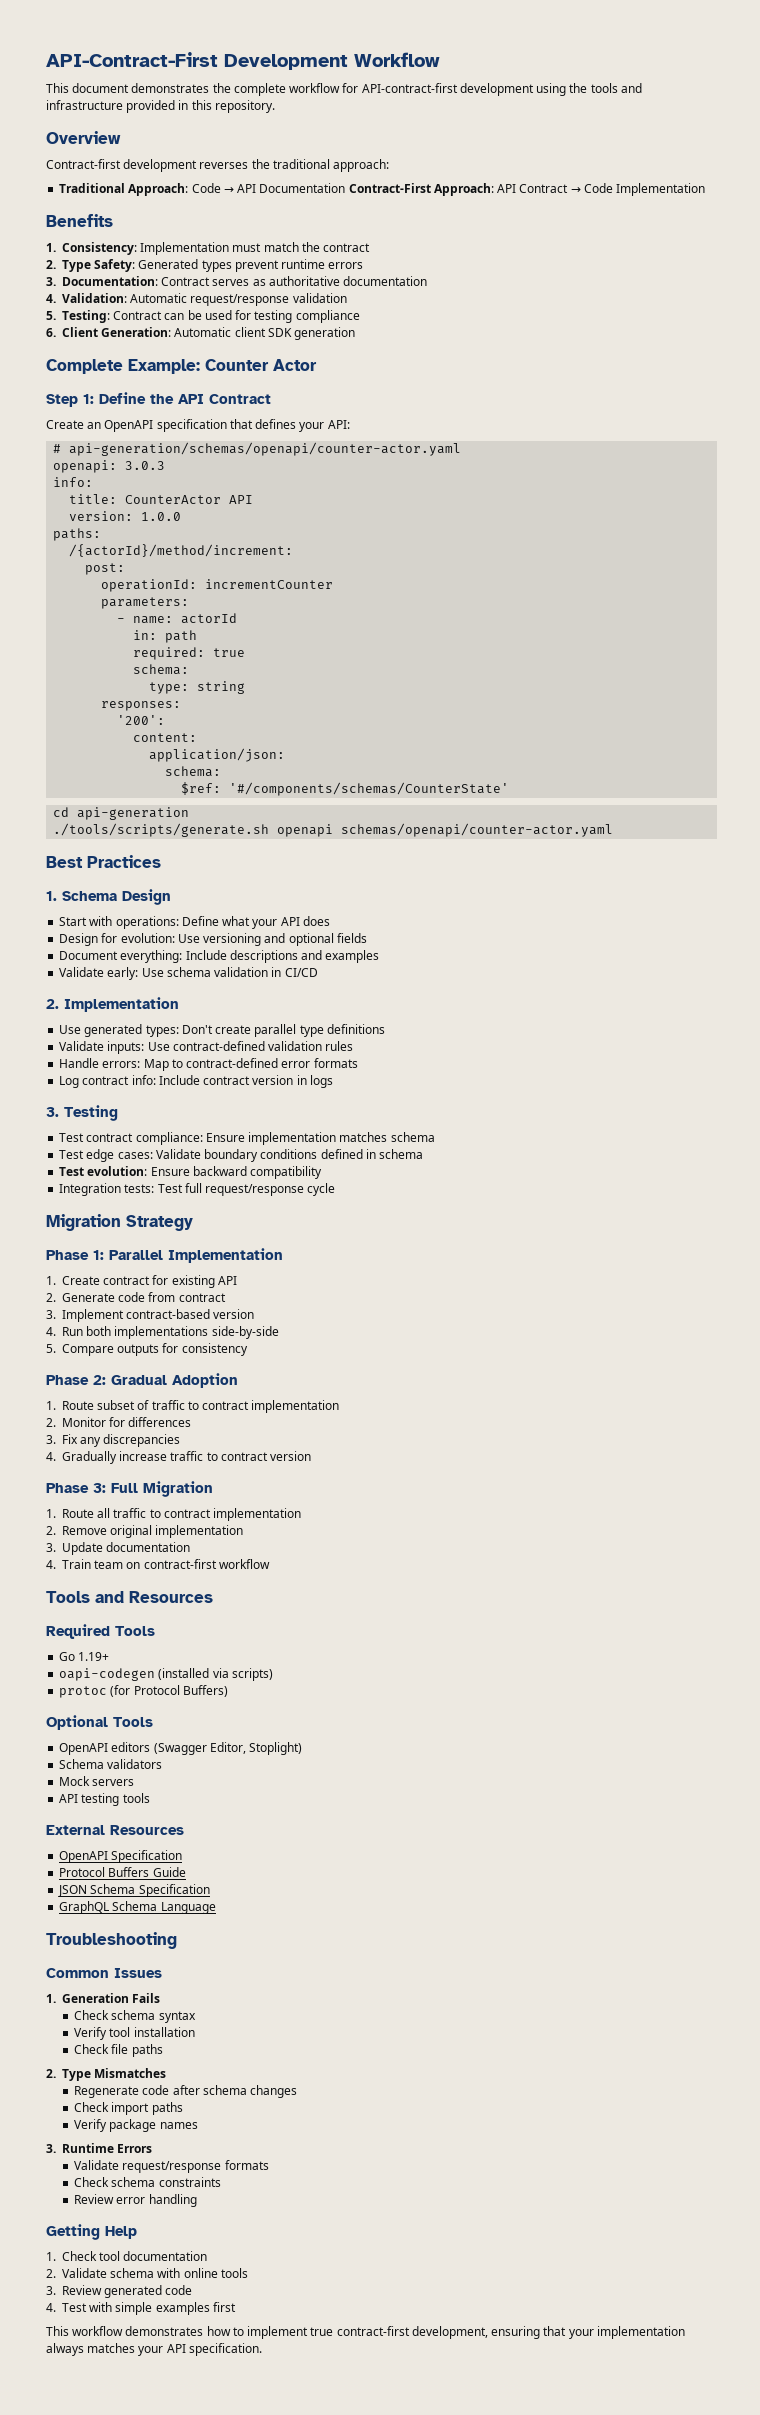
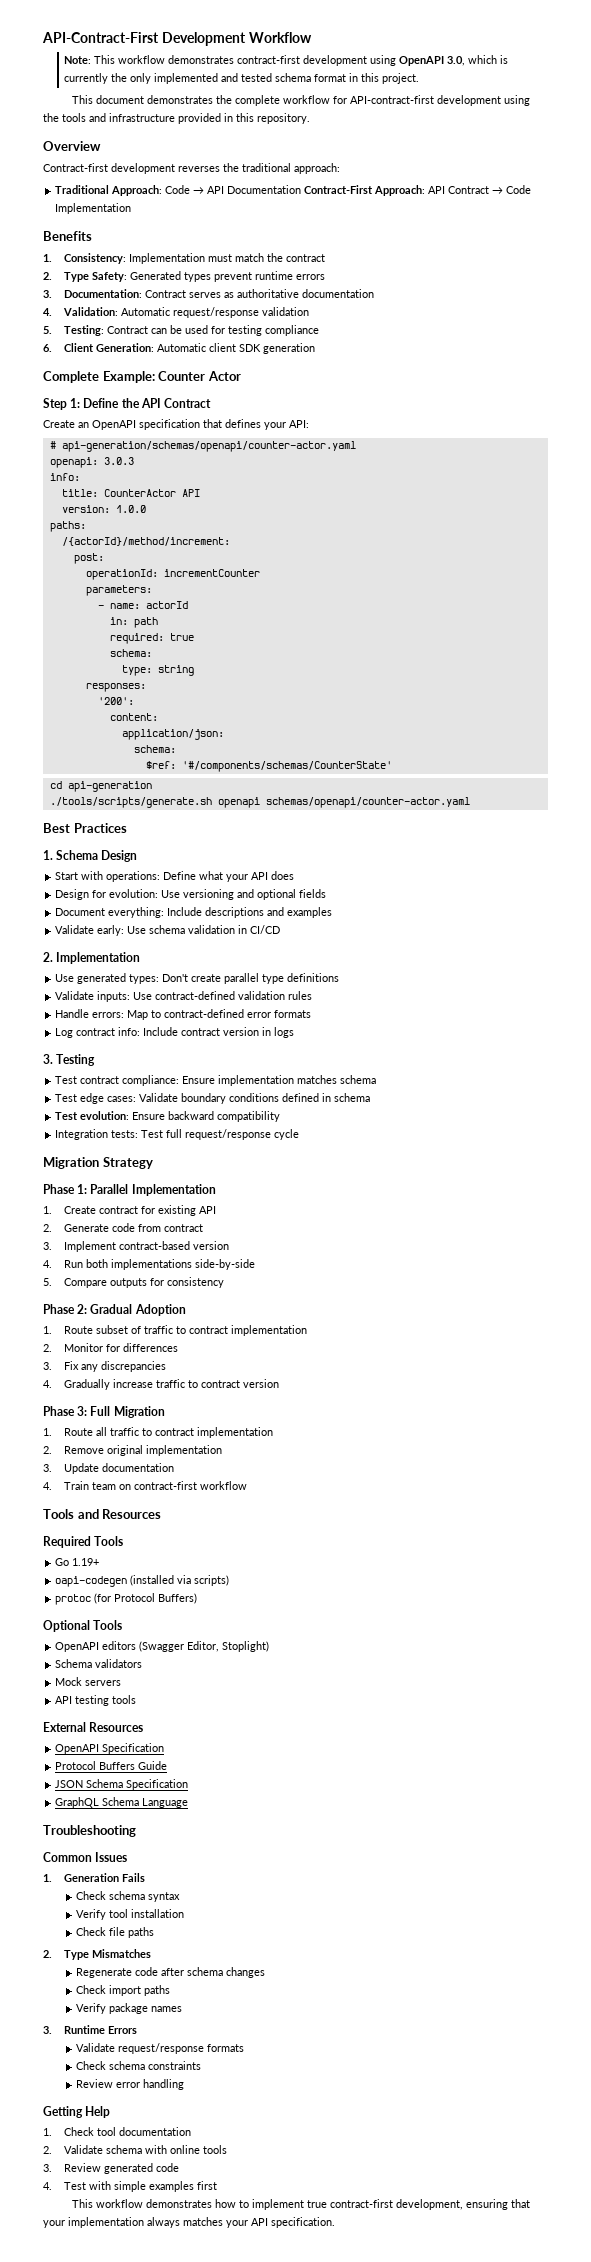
+ Note: This workflow demonstrates contract-first development using OpenAPI 3.0, which is currently the only implemented and tested schema format in this project.

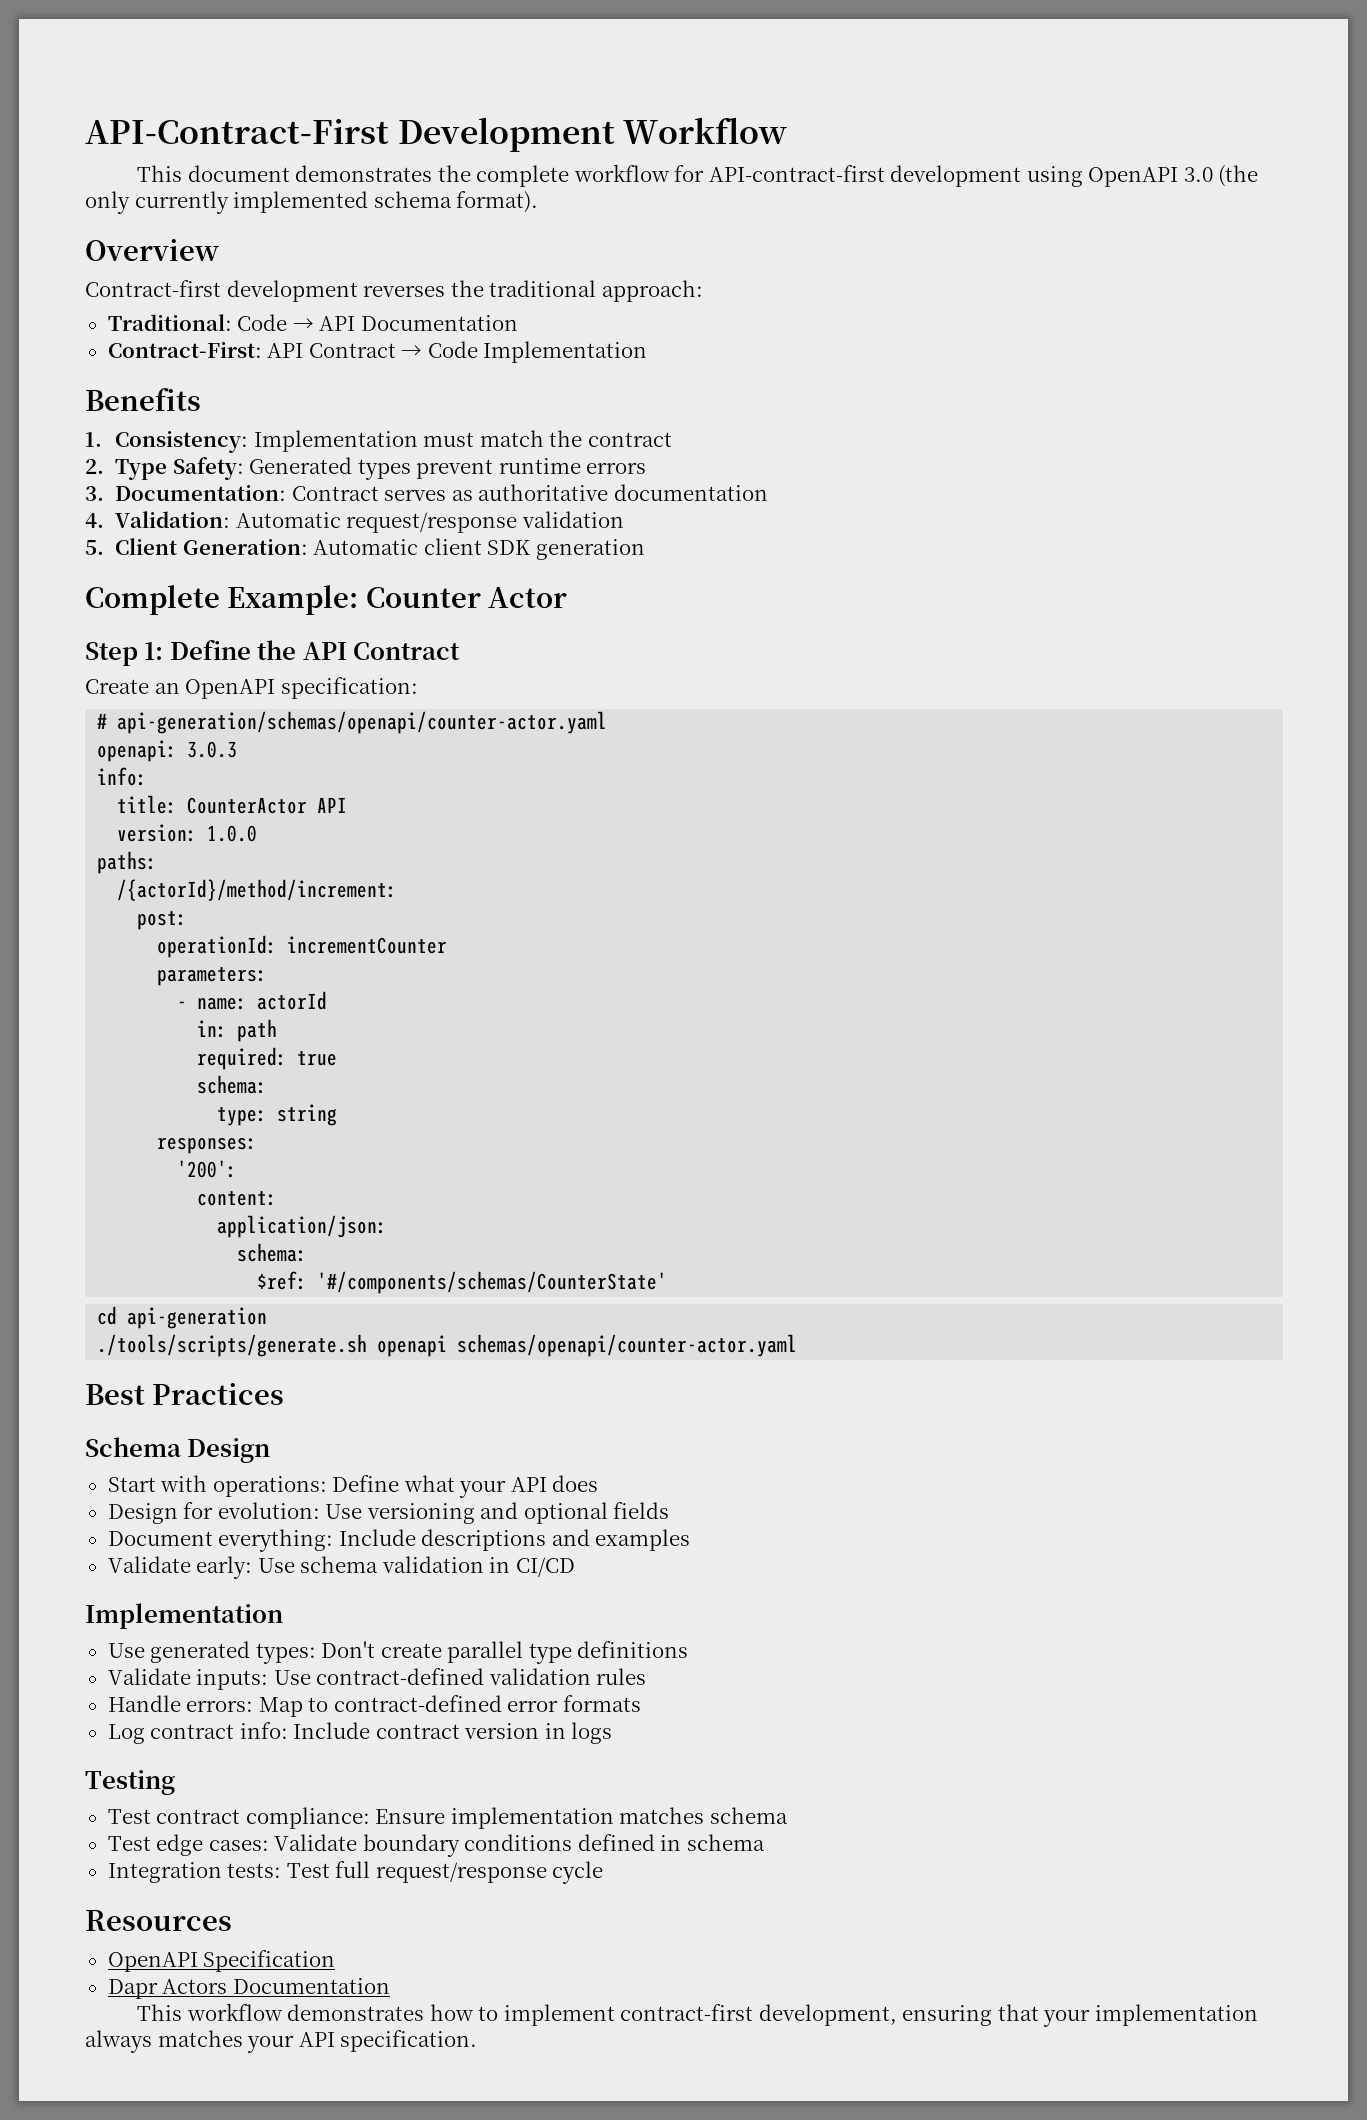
- Note: This workflow demonstrates contract-first development using OpenAPI 3.0, which is currently the only implemented and tested schema format in this project.
- This document demonstrates the complete workflow for API-contract-first development using the tools and infrastructure provided in this repository.
+ This document demonstrates the complete workflow for API-contract-first development using OpenAPI 3.0 (the only currently implemented schema format).
- Traditional Approach: Code → API Documentation Contract-First Approach: API Contract → Code Implementation
+ Traditional: Code → API Documentation
+ Contract-First: API Contract → Code Implementation
- 5. Testing: Contract can be used for testing compliance
- 6. Client Generation: Automatic client SDK generation
+ 5. Client Generation: Automatic client SDK generation
- Create an OpenAPI specification that defines your API:
+ Create an OpenAPI specification:
- 1. Schema Design
+ Schema Design
  Validate early: Use schema validation in CI/CD
- 2. Implementation
+ Implementation
- 3. Testing
+ Testing
- Test evolution: Ensure backward compatibility
- Migration Strategy
- Phase 1: Parallel Implementation
- 1. Create contract for existing API
- 2. Generate code from contract
- 3. Implement contract-based version
- 4. Run both implementations side-by-side
- 5. Compare outputs for consistency
- Phase 2: Gradual Adoption
- 1. Route subset of traffic to contract implementation
- 2. Monitor for differences
- 3. Fix any discrepancies
- 4. Gradually increase traffic to contract version
- Phase 3: Full Migration
- 1. Route all traffic to contract implementation
- 2. Remove original implementation
- 3. Update documentation
- 4. Train team on contract-first workflow
- Tools and Resources
- Required Tools
- Go 1.19+
- oapi-codegen (installed via scripts)
- protoc (for Protocol Buffers)
- Optional Tools
- OpenAPI editors (Swagger Editor, Stoplight)
- Schema validators
- Mock servers
- API testing tools
- External Resources
+ Resources
  OpenAPI Specification
- Protocol Buffers Guide
- JSON Schema Specification
- GraphQL Schema Language
- Troubleshooting
- Common Issues
- 1. Generation Fails
- Check schema syntax
- Verify tool installation
- Check file paths
- 2. Type Mismatches
- Regenerate code after schema changes
- Check import paths
- Verify package names
- 3. Runtime Errors
- Validate request/response formats
- Check schema constraints
- Review error handling
- Getting Help
- 1. Check tool documentation
- 2. Validate schema with online tools
- 3. Review generated code
- 4. Test with simple examples first
+ Dapr Actors Documentation
- This workflow demonstrates how to implement true contract-first development, ensuring that your implementation always matches your API specification.
+ This workflow demonstrates how to implement contract-first development, ensuring that your implementation always matches your API specification.

